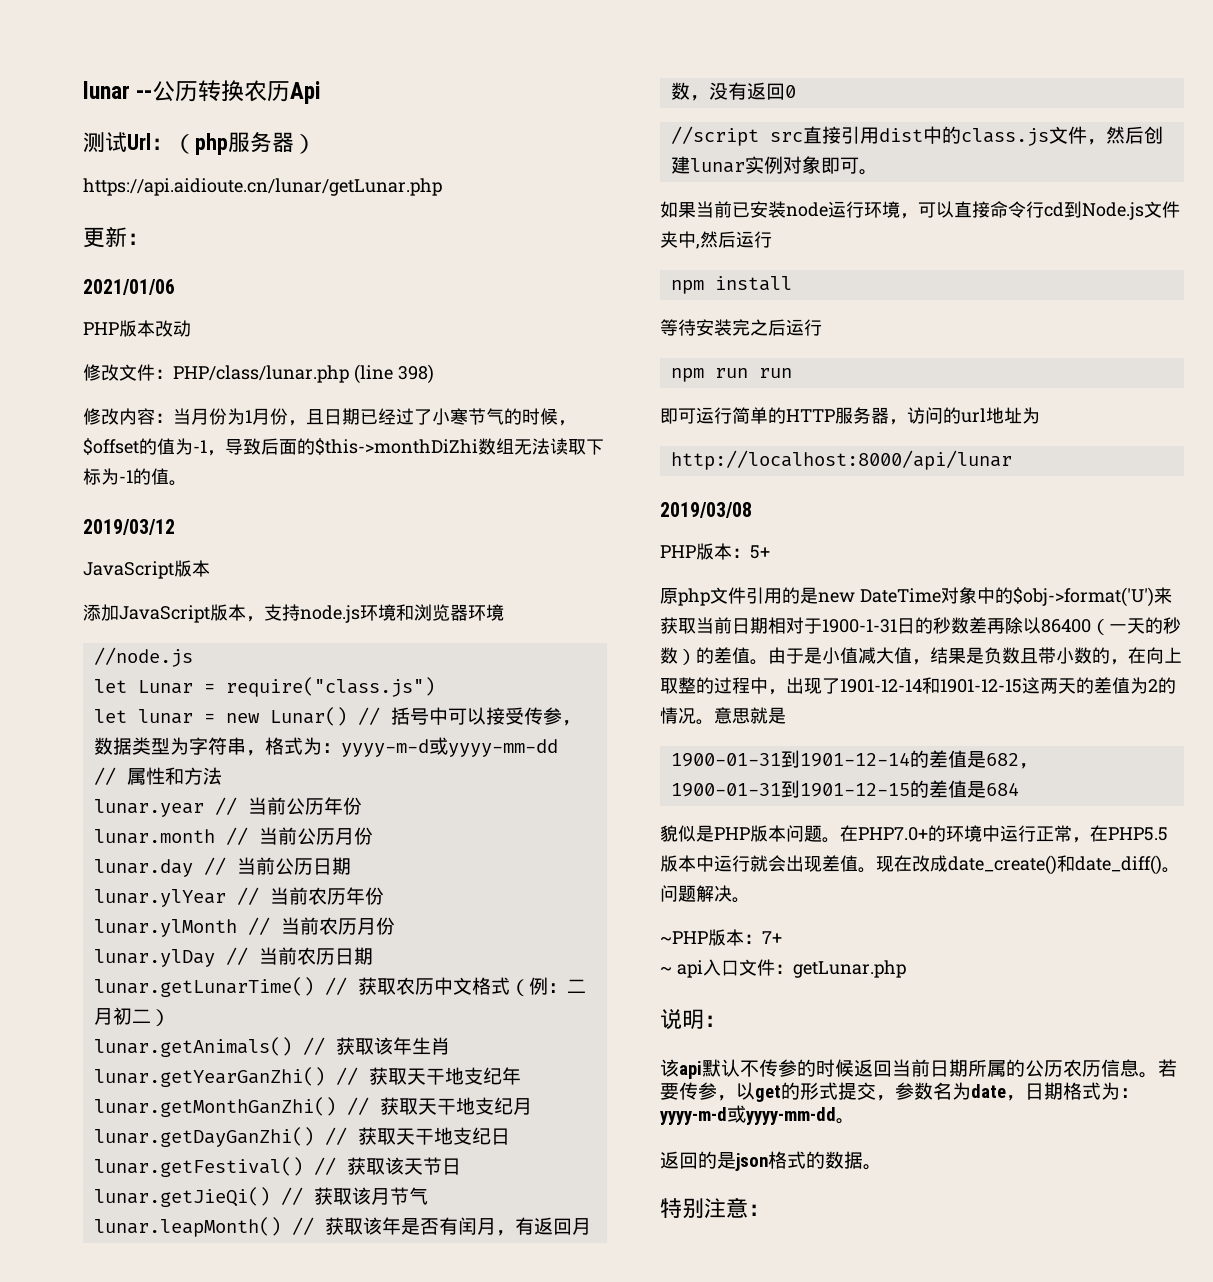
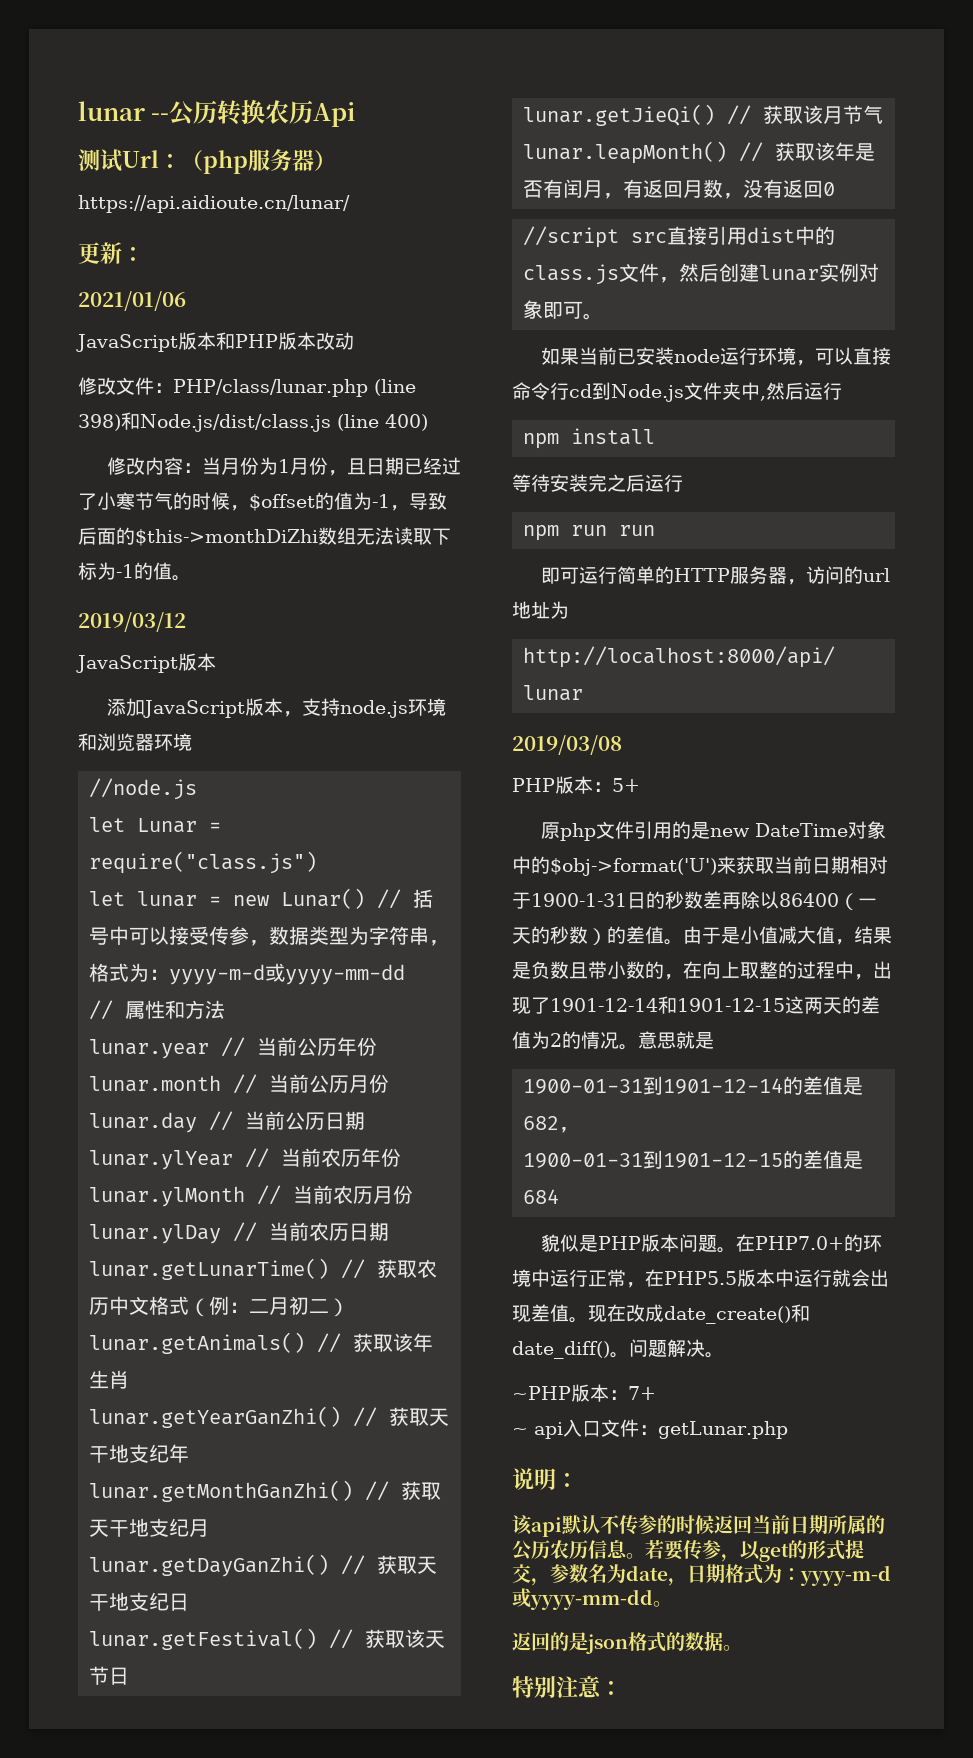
- https://api.aidioute.cn/lunar/getLunar.php
+ https://api.aidioute.cn/lunar/
- PHP版本改动
+ JavaScript版本和PHP版本改动
- 修改文件：PHP/class/lunar.php (line 398)
+ 修改文件：PHP/class/lunar.php (line 398)和Node.js/dist/class.js (line 400)

